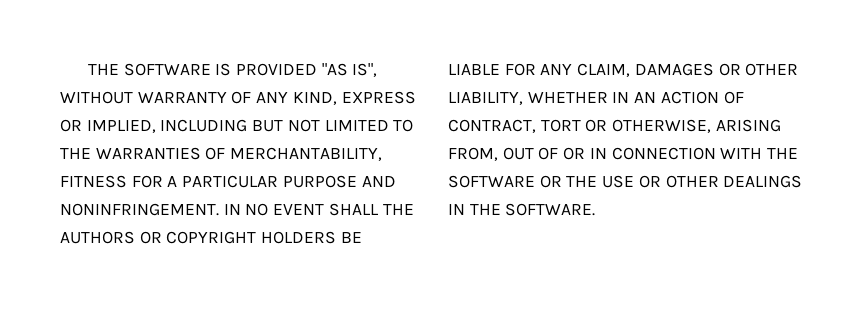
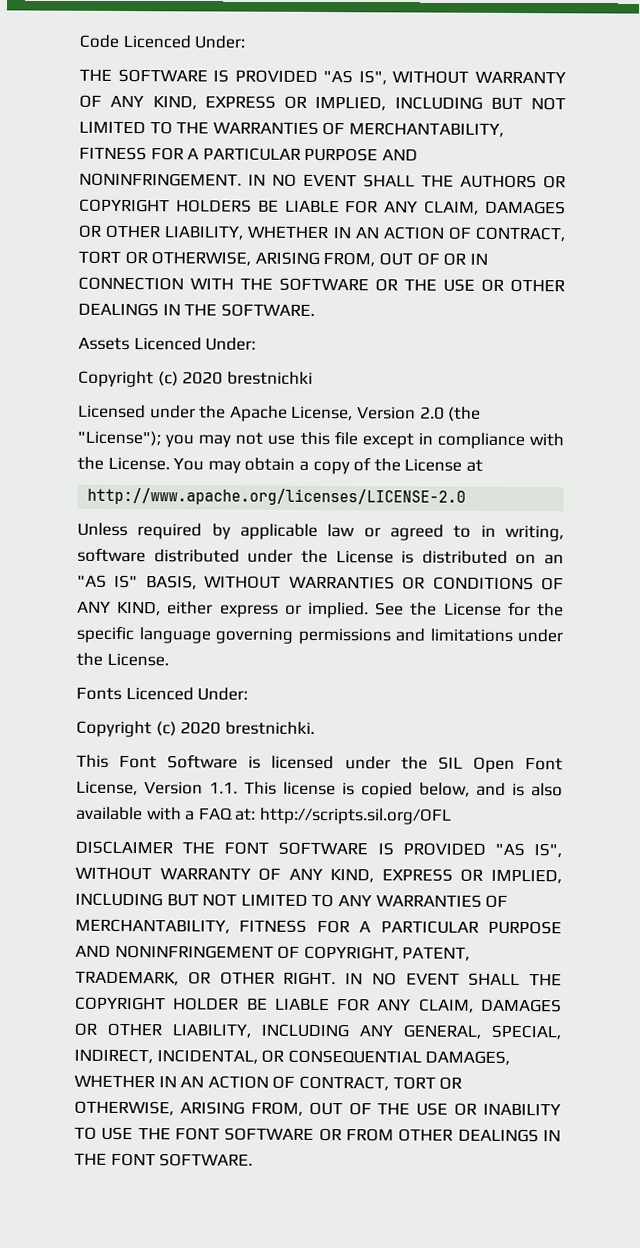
+ Code Licenced Under:
+ Assets Licenced Under:
+ Copyright (c) 2020 brestnichki
+ Licensed under the Apache License, Version 2.0 (the "License"); you may not use this file except in compliance with the License. You may obtain a copy of the License at
+ http://www.apache.org/licenses/LICENSE-2.0
+ Unless required by applicable law or agreed to in writing, software distributed under the License is distributed on an "AS IS" BASIS, WITHOUT WARRANTIES OR CONDITIONS OF ANY KIND, either express or implied. See the License for the specific language governing permissions and limitations under the License.
+ Fonts Licenced Under:
+ Copyright (c) 2020 brestnichki.
+ This Font Software is licensed under the SIL Open Font License, Version 1.1. This license is copied below, and is also available with a FAQ at: http://scripts.sil.org/OFL
+ DISCLAIMER THE FONT SOFTWARE IS PROVIDED "AS IS", WITHOUT WARRANTY OF ANY KIND, EXPRESS OR IMPLIED, INCLUDING BUT NOT LIMITED TO ANY WARRANTIES OF MERCHANTABILITY, FITNESS FOR A PARTICULAR PURPOSE AND NONINFRINGEMENT OF COPYRIGHT, PATENT, TRADEMARK, OR OTHER RIGHT. IN NO EVENT SHALL THE COPYRIGHT HOLDER BE LIABLE FOR ANY CLAIM, DAMAGES OR OTHER LIABILITY, INCLUDING ANY GENERAL, SPECIAL, INDIRECT, INCIDENTAL, OR CONSEQUENTIAL DAMAGES, WHETHER IN AN ACTION OF CONTRACT, TORT OR OTHERWISE, ARISING FROM, OUT OF THE USE OR INABILITY TO USE THE FONT SOFTWARE OR FROM OTHER DEALINGS IN THE FONT SOFTWARE.

